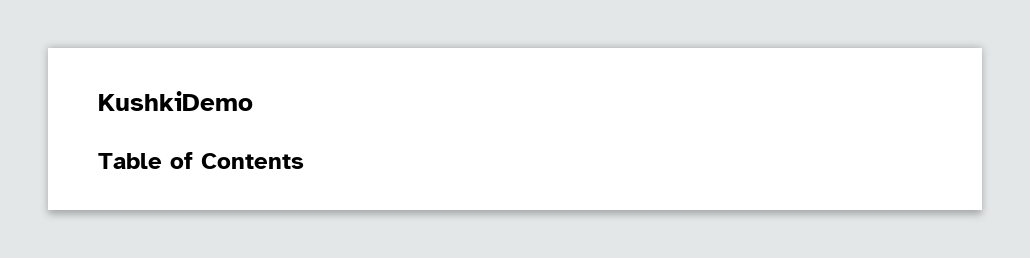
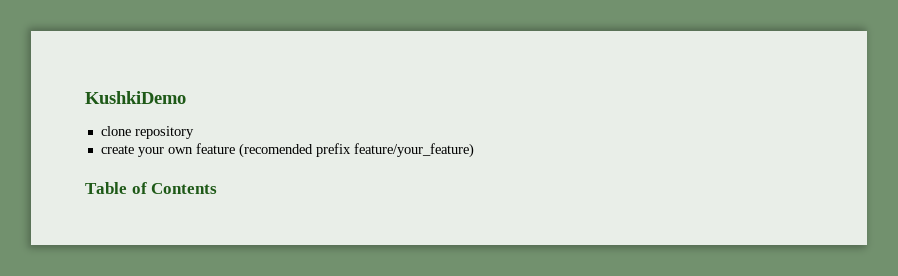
+ clone repository
+ create your own feature (recomended prefix feature/your_feature)

